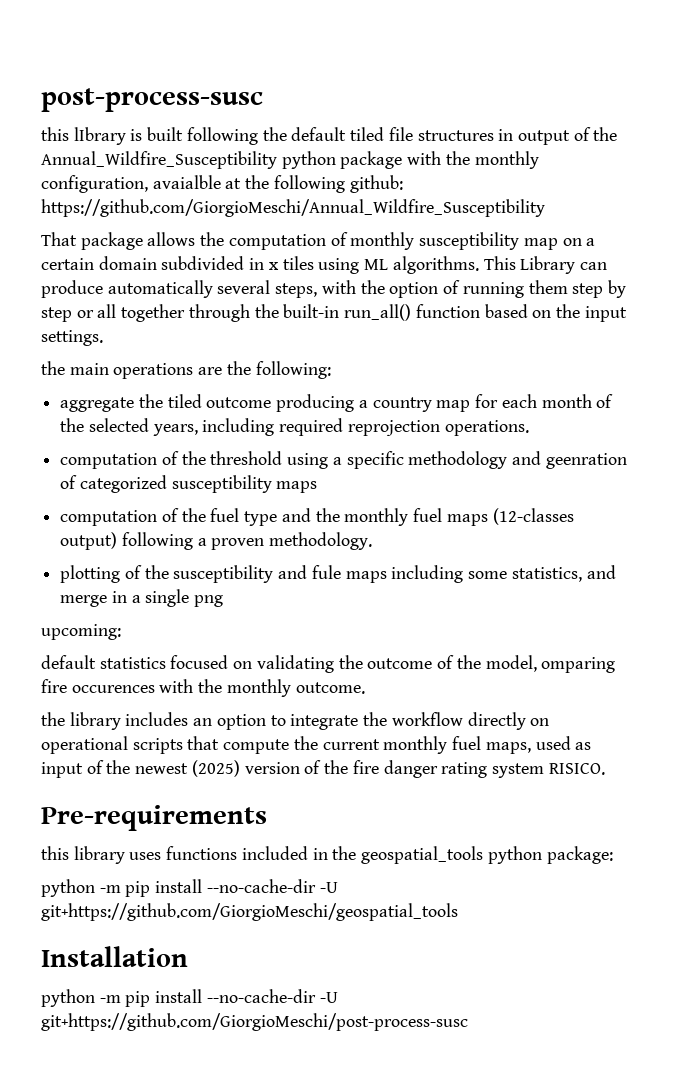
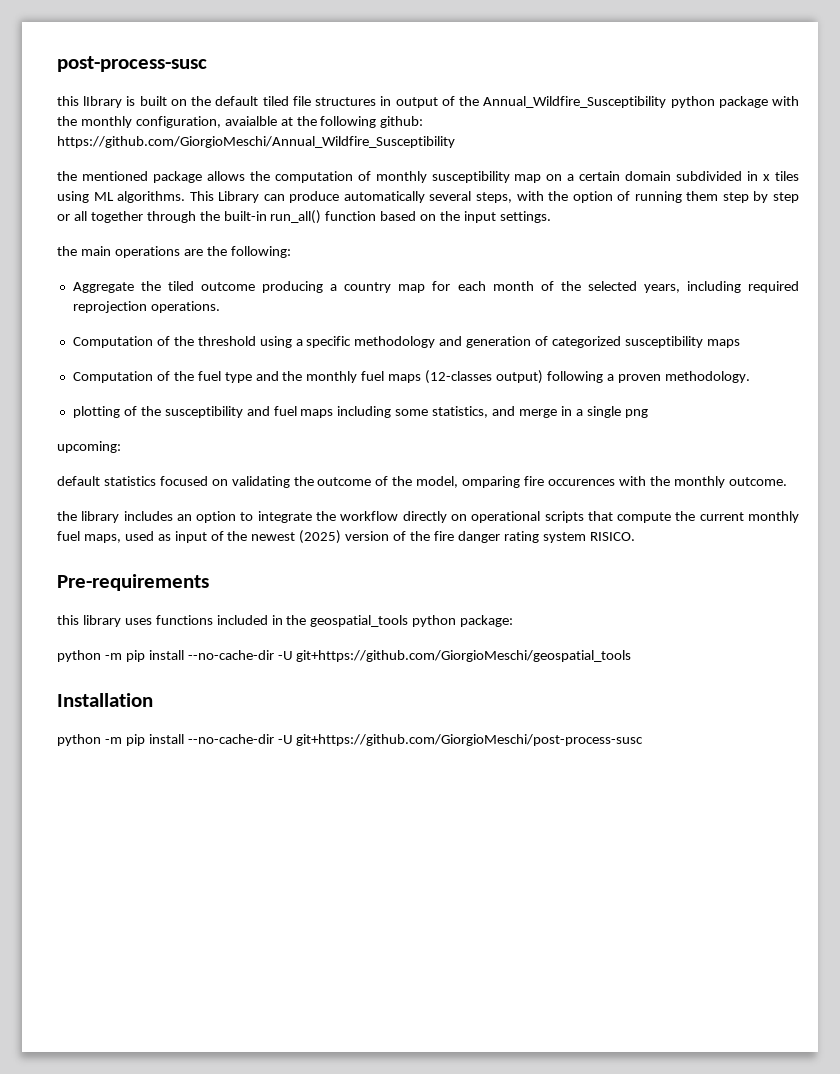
- this lIbrary is built following the default tiled file structures in output of the Annual_Wildfire_Susceptibility python package with the monthly configuration, avaialble at the following github: https://github.com/GiorgioMeschi/Annual_Wildfire_Susceptibility
+ this lIbrary is built on the default tiled file structures in output of the Annual_Wildfire_Susceptibility python package with the monthly configuration, avaialble at the following github: https://github.com/GiorgioMeschi/Annual_Wildfire_Susceptibility
- That package allows the computation of monthly susceptibility map on a certain domain subdivided in x tiles using ML algorithms.
+ the mentioned package allows the computation of monthly susceptibility map on a certain domain subdivided in x tiles using ML algorithms.
- aggregate the tiled outcome producing a country map for each month of the selected years, including required reprojection operations.
+ Aggregate the tiled outcome producing a country map for each month of the selected years, including required reprojection operations.
- computation of the threshold using a specific methodology and geenration of categorized susceptibility maps
+ Computation of the threshold using a specific methodology and generation of categorized susceptibility maps
- computation of the fuel type and the monthly fuel maps (12-classes output) following a proven methodology.
+ Computation of the fuel type and the monthly fuel maps (12-classes output) following a proven methodology.
- plotting of the susceptibility and fule maps including some statistics, and merge in a single png
+ plotting of the susceptibility and fuel maps including some statistics, and merge in a single png

